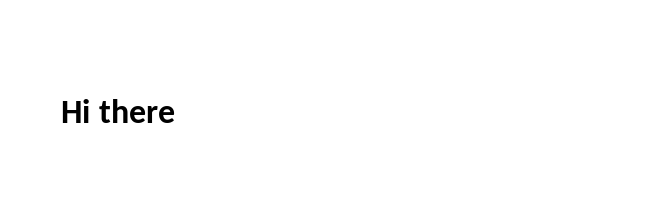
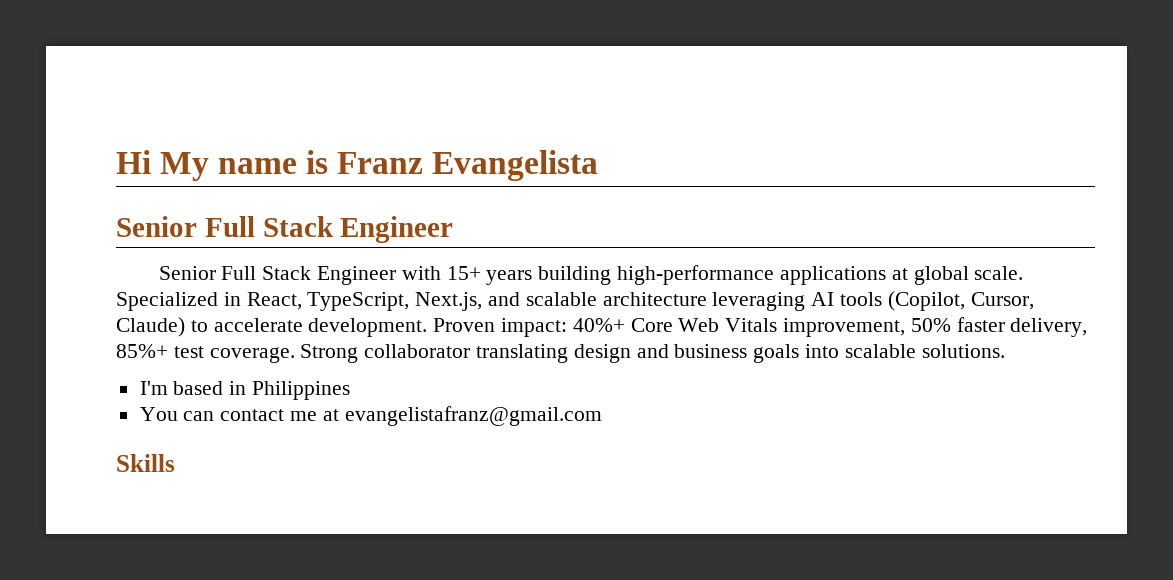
- Hi there
+ Hi My name is Franz Evangelista
+ Senior Full Stack Engineer
+ Senior Full Stack Engineer with 15+ years building high-performance applications at global scale. Specialized in React, TypeScript, Next.js, and scalable architecture leveraging AI tools (Copilot, Cursor, Claude) to accelerate development. Proven impact: 40%+ Core Web Vitals improvement, 50% faster delivery, 85%+ test coverage. Strong collaborator translating design and business goals into scalable solutions.
+ I'm based in Philippines
+ You can contact me at evangelistafranz@gmail.com
+ Skills

